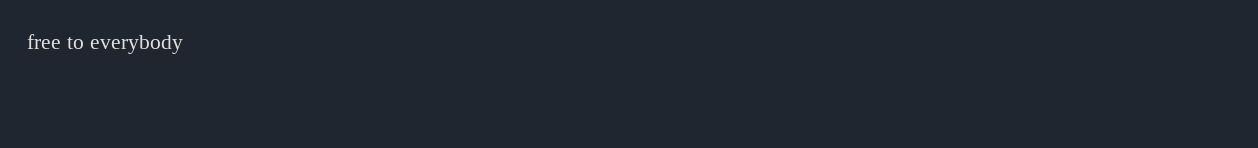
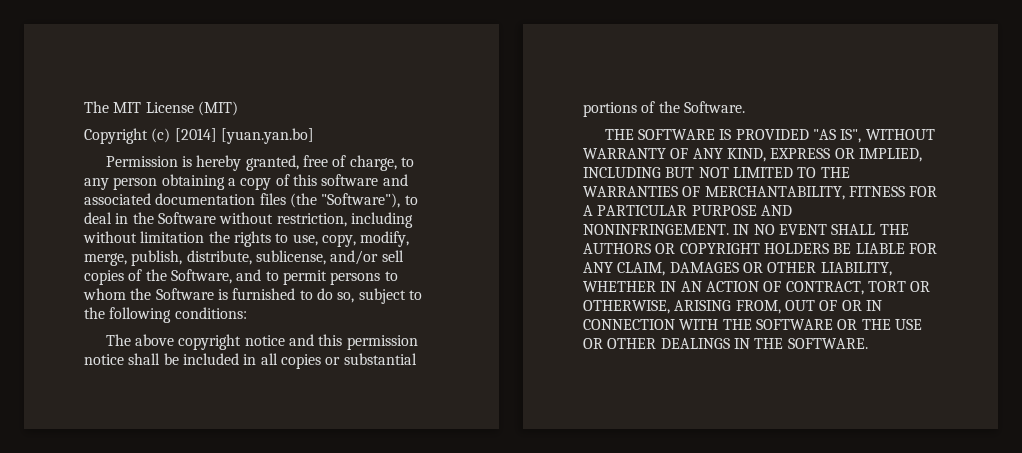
- free to everybody
+ The MIT License (MIT)
+ Copyright (c) [2014] [yuan.yan.bo]
+ Permission is hereby granted, free of charge, to any person obtaining a copy of this software and associated documentation files (the "Software"), to deal in the Software without restriction, including without limitation the rights to use, copy, modify, merge, publish, distribute, sublicense, and/or sell copies of the Software, and to permit persons to whom the Software is furnished to do so, subject to the following conditions:
+ The above copyright notice and this permission notice shall be included in all copies or substantial portions of the Software.
+ THE SOFTWARE IS PROVIDED "AS IS", WITHOUT WARRANTY OF ANY KIND, EXPRESS OR IMPLIED, INCLUDING BUT NOT LIMITED TO THE WARRANTIES OF MERCHANTABILITY, FITNESS FOR A PARTICULAR PURPOSE AND NONINFRINGEMENT. IN NO EVENT SHALL THE AUTHORS OR COPYRIGHT HOLDERS BE LIABLE FOR ANY CLAIM, DAMAGES OR OTHER LIABILITY, WHETHER IN AN ACTION OF CONTRACT, TORT OR OTHERWISE, ARISING FROM, OUT OF OR IN CONNECTION WITH THE SOFTWARE OR THE USE OR OTHER DEALINGS IN THE SOFTWARE.

